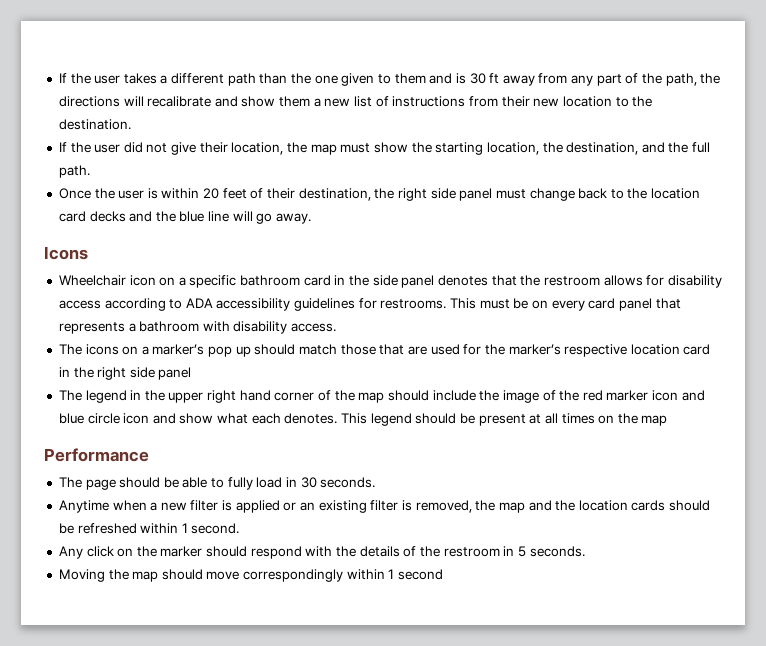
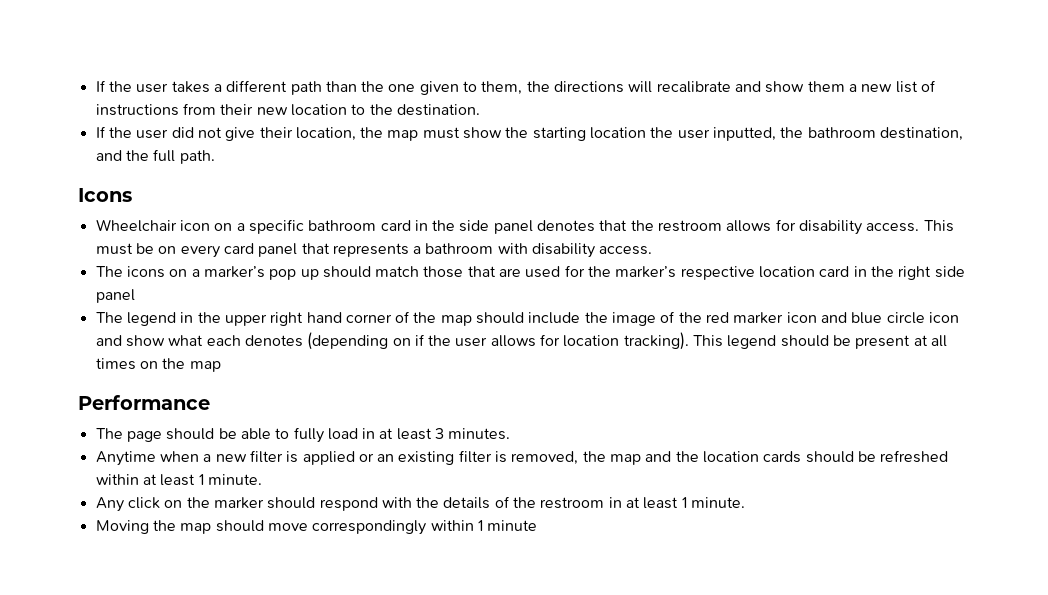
- If the user takes a different path than the one given to them and is 30 ft away from any part of the path, the directions will recalibrate and show them a new list of instructions from their new location to the destination.
+ If the user takes a different path than the one given to them, the directions will recalibrate and show them a new list of instructions from their new location to the destination.
- If the user did not give their location, the map must show the starting location, the destination, and the full path.
+ If the user did not give their location, the map must show the starting location the user inputted, the bathroom destination, and the full path.
- Once the user is within 20 feet of their destination, the right side panel must change back to the location card decks and the blue line will go away.
- Wheelchair icon on a specific bathroom card in the side panel denotes that the restroom allows for disability access according to ADA accessibility guidelines for restrooms.
+ Wheelchair icon on a specific bathroom card in the side panel denotes that the restroom allows for disability access.
- The legend in the upper right hand corner of the map should include the image of the red marker icon and blue circle icon and show what each denotes.
+ The legend in the upper right hand corner of the map should include the image of the red marker icon and blue circle icon and show what each denotes (depending on if the user allows for location tracking).
- The page should be able to fully load in 30 seconds.
+ The page should be able to fully load in at least 3 minutes.
- Anytime when a new filter is applied or an existing filter is removed, the map and the location cards should be refreshed within 1 second.
+ Anytime when a new filter is applied or an existing filter is removed, the map and the location cards should be refreshed within at least 1 minute.
- Any click on the marker should respond with the details of the restroom in 5 seconds.
+ Any click on the marker should respond with the details of the restroom in at least 1 minute.
- Moving the map should move correspondingly within 1 second
+ Moving the map should move correspondingly within 1 minute

